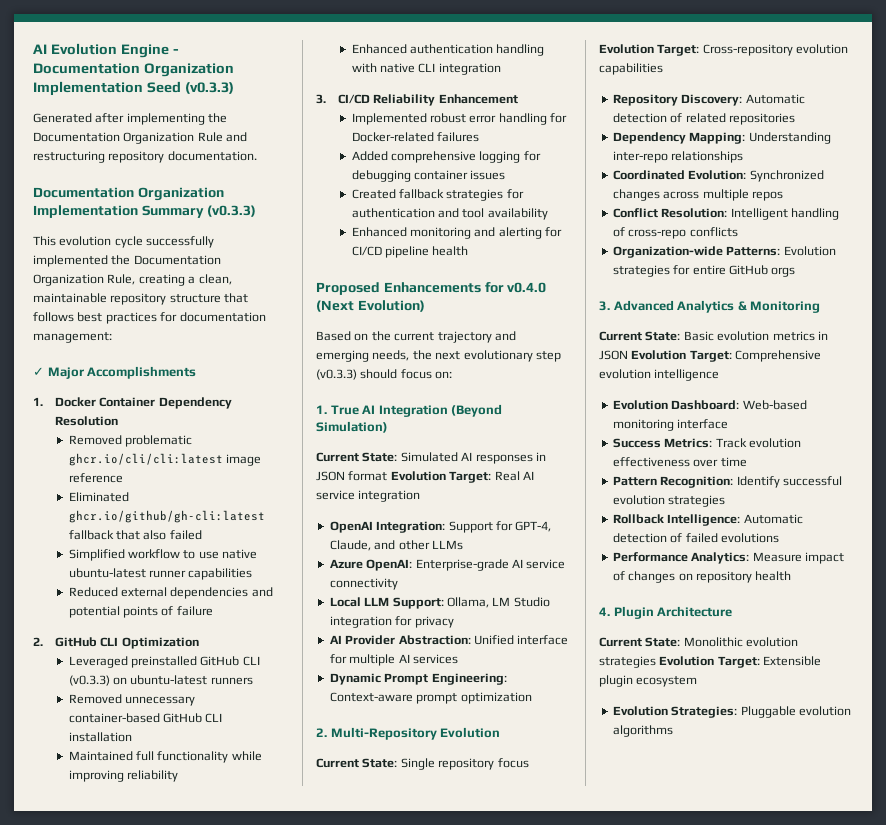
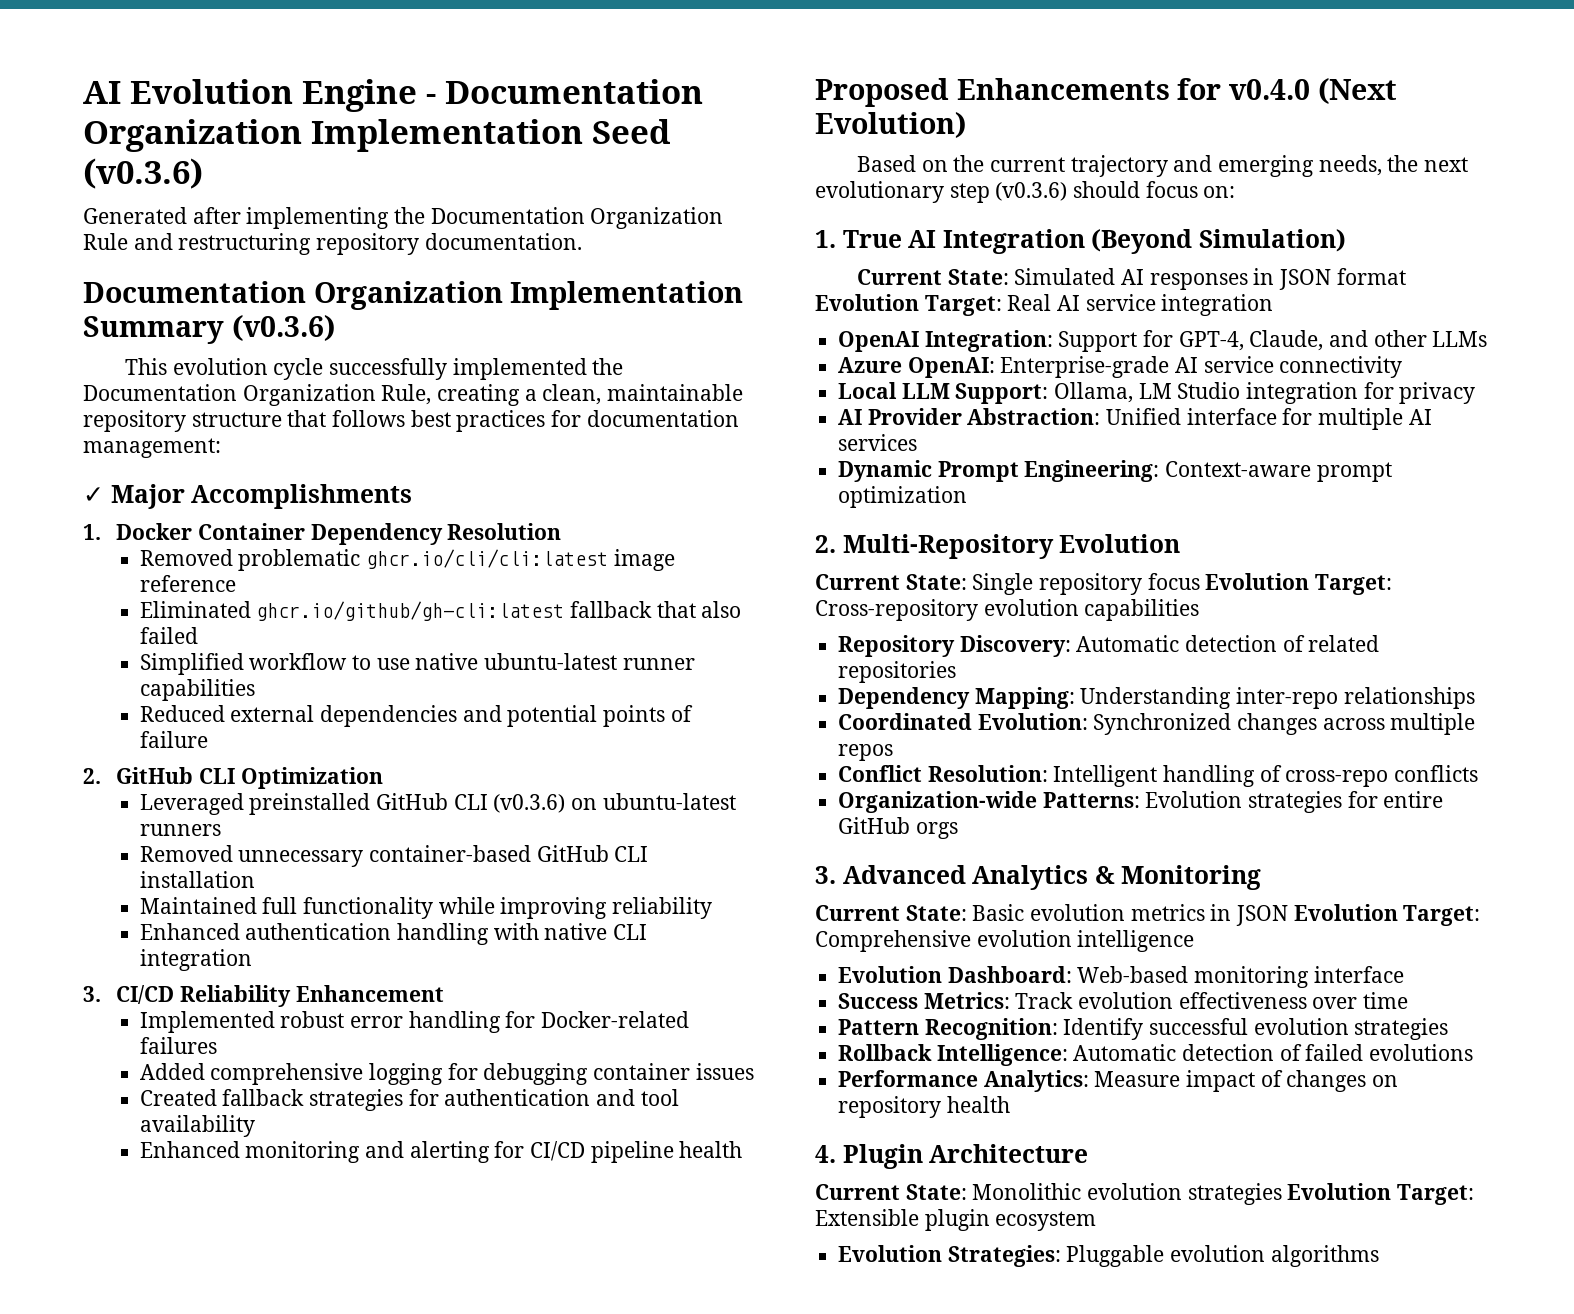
- AI Evolution Engine - Documentation Organization Implementation Seed (v0.3.3)
+ AI Evolution Engine - Documentation Organization Implementation Seed (v0.3.6)
- Documentation Organization Implementation Summary (v0.3.3)
+ Documentation Organization Implementation Summary (v0.3.6)
- Leveraged preinstalled GitHub CLI (v0.3.3) on ubuntu-latest runners
+ Leveraged preinstalled GitHub CLI (v0.3.6) on ubuntu-latest runners
- Based on the current trajectory and emerging needs, the next evolutionary step (v0.3.3) should focus on:
+ Based on the current trajectory and emerging needs, the next evolutionary step (v0.3.6) should focus on:

